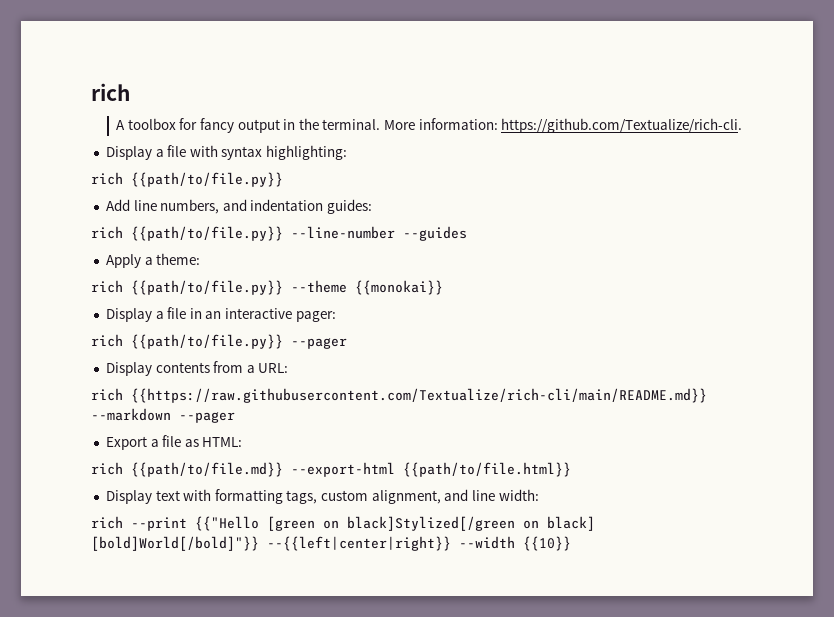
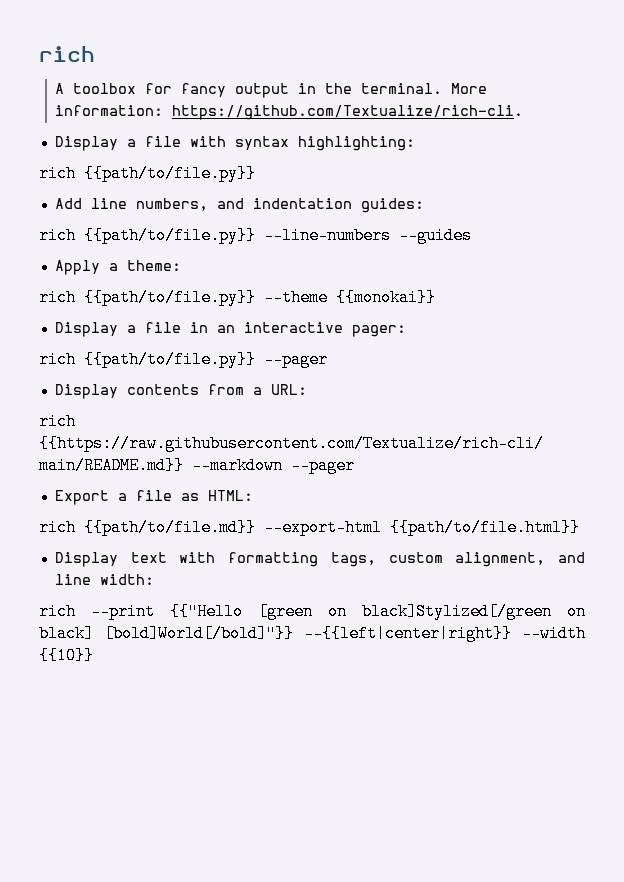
- rich {{path/to/file.py}} --line-number --guides
+ rich {{path/to/file.py}} --line-numbers --guides

